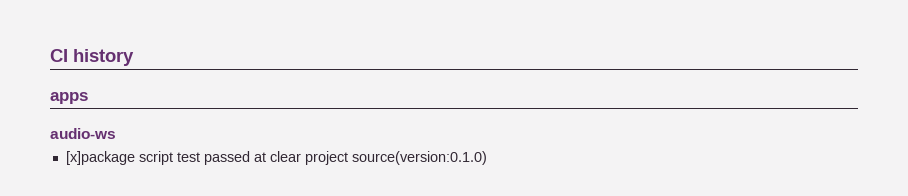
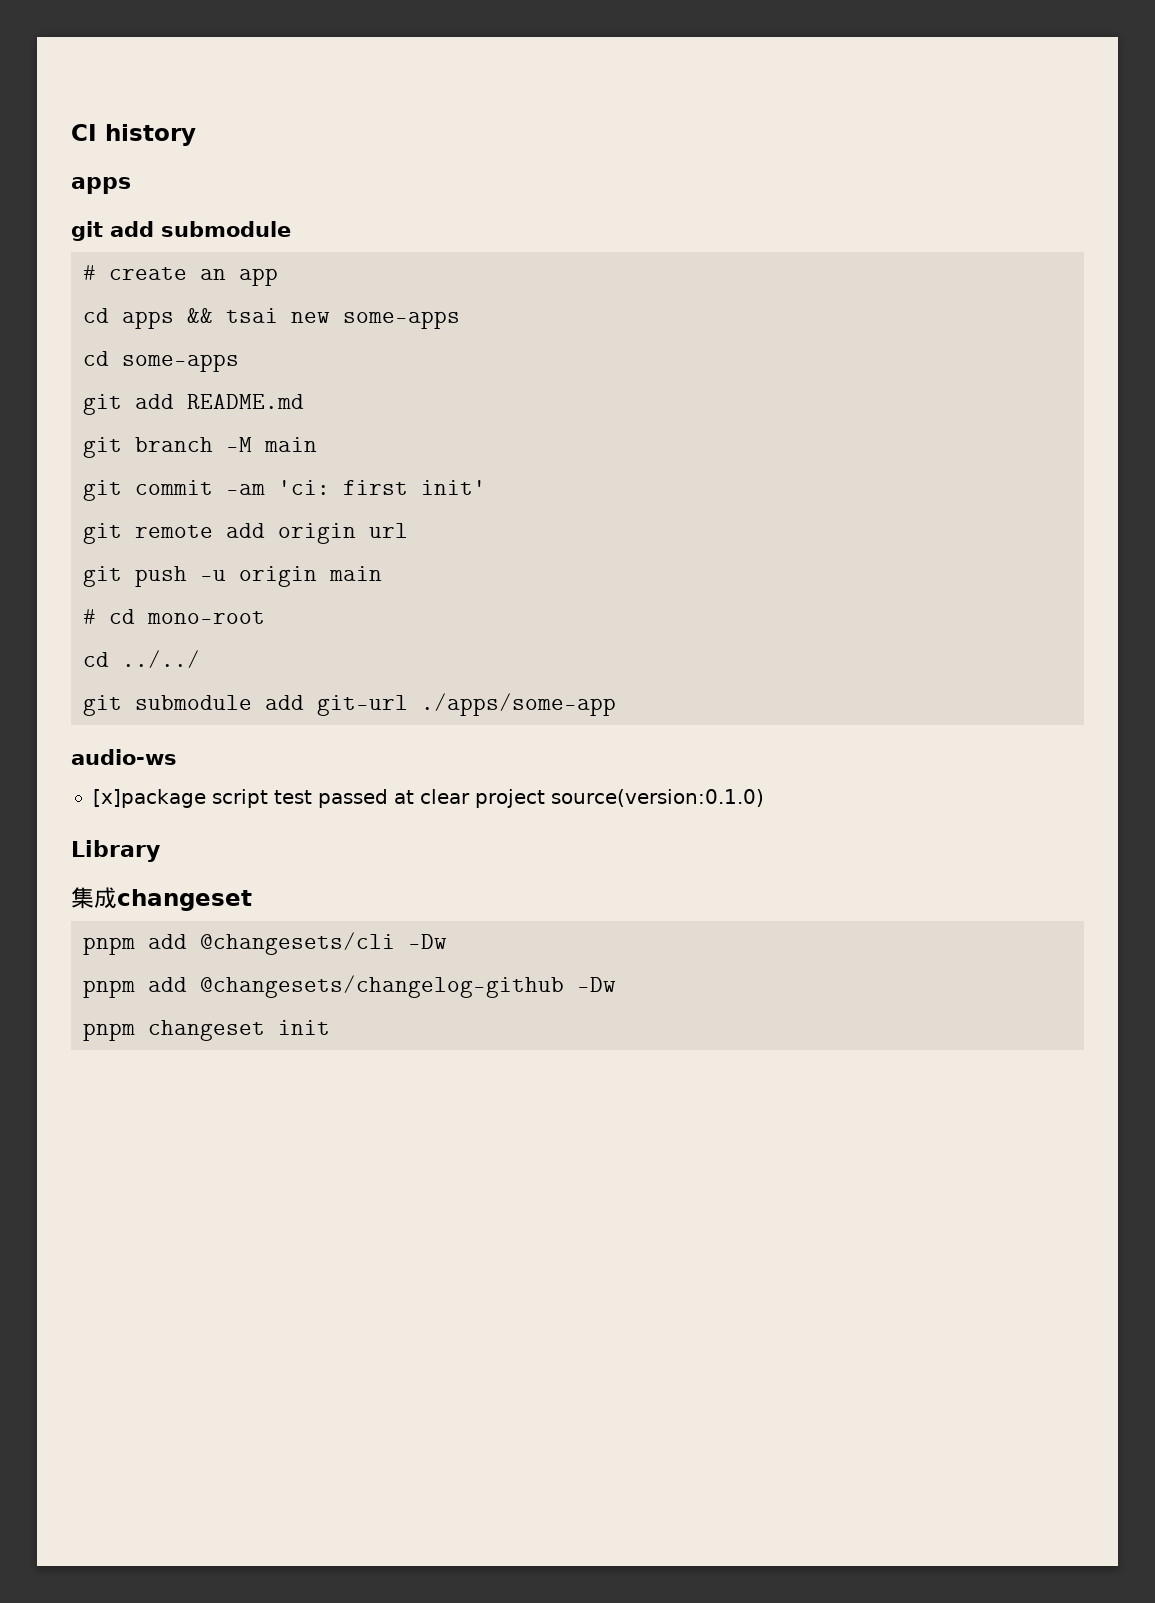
+ git add submodule
+ # create an app
+ cd apps && tsai new some-apps
+ cd some-apps
+ git add README.md
+ git branch -M main
+ git commit -am 'ci: first init'
+ git remote add origin url
+ git push -u origin main
+ # cd mono-root
+ cd ../../
+ git submodule add git-url ./apps/some-app
+ Library
+ 集成changeset
+ pnpm add @changesets/cli -Dw
+ pnpm add @changesets/changelog-github -Dw
+ pnpm changeset init

